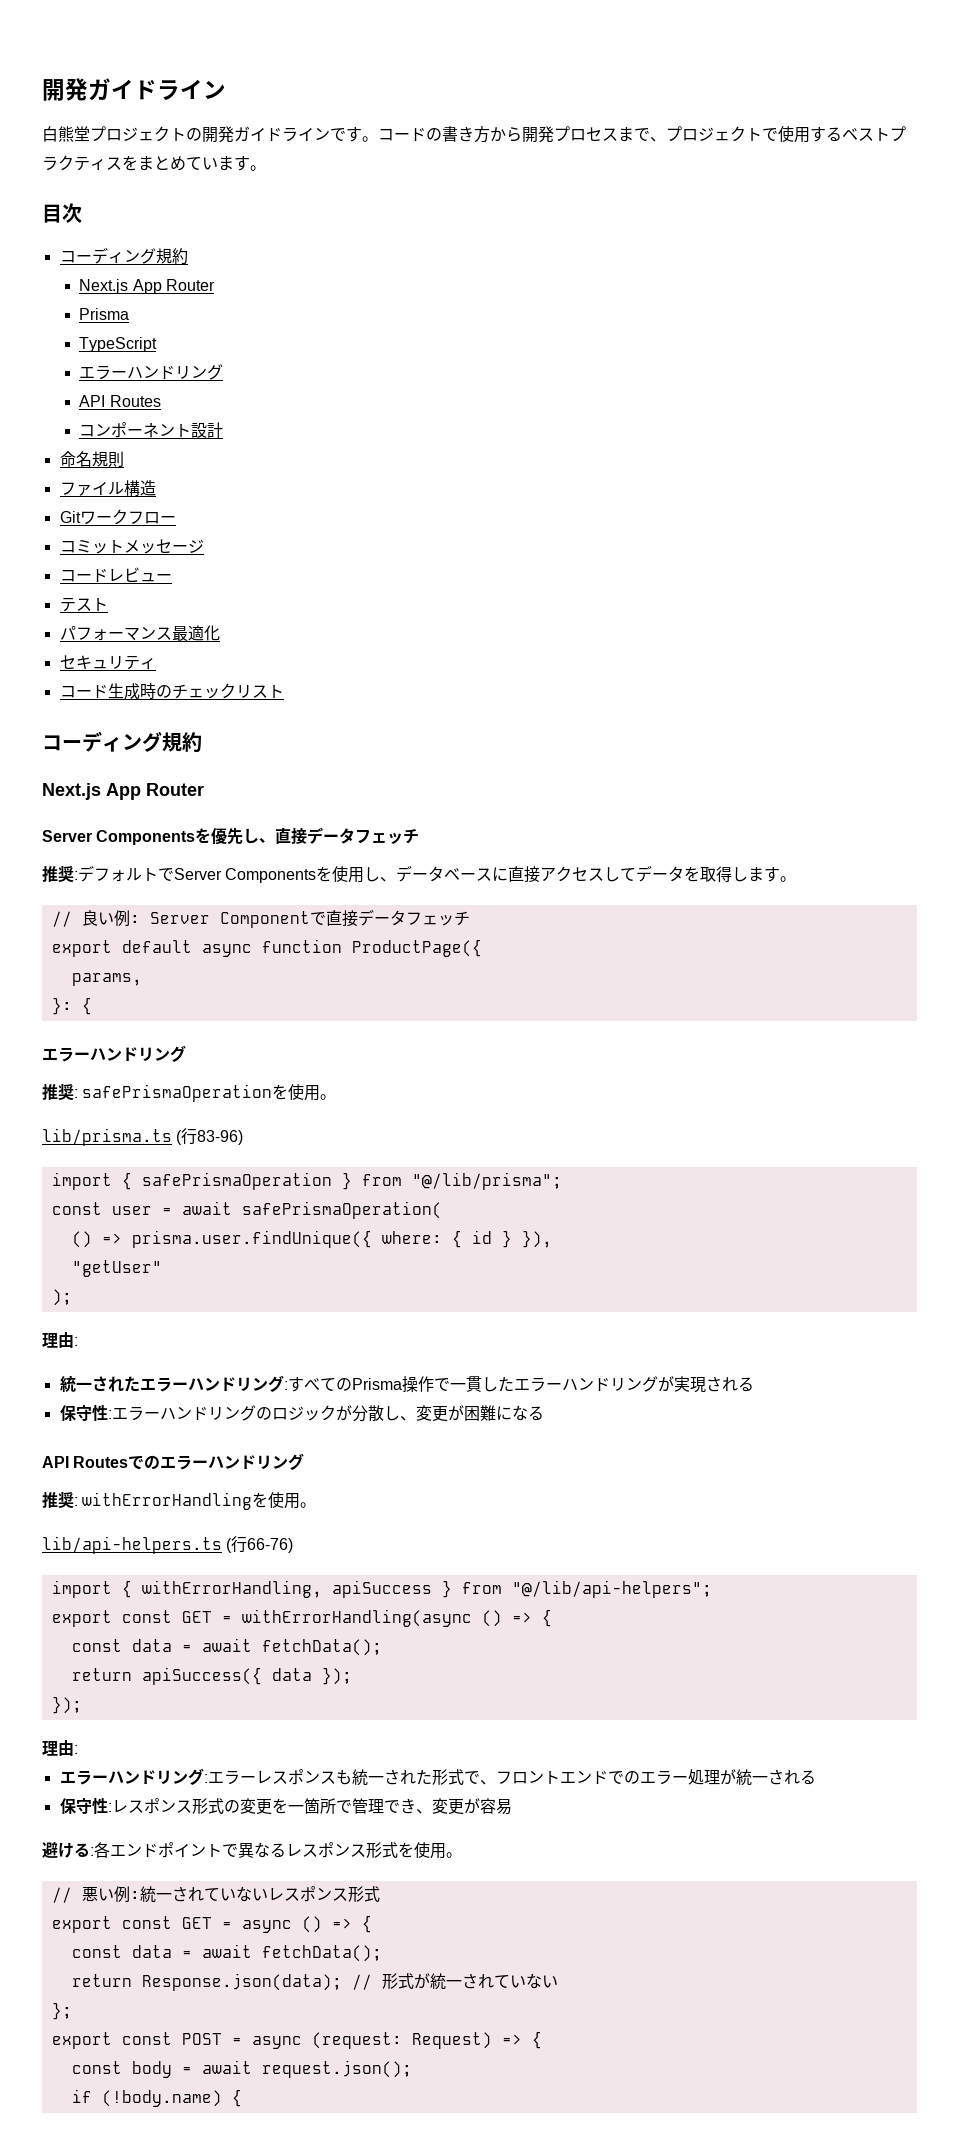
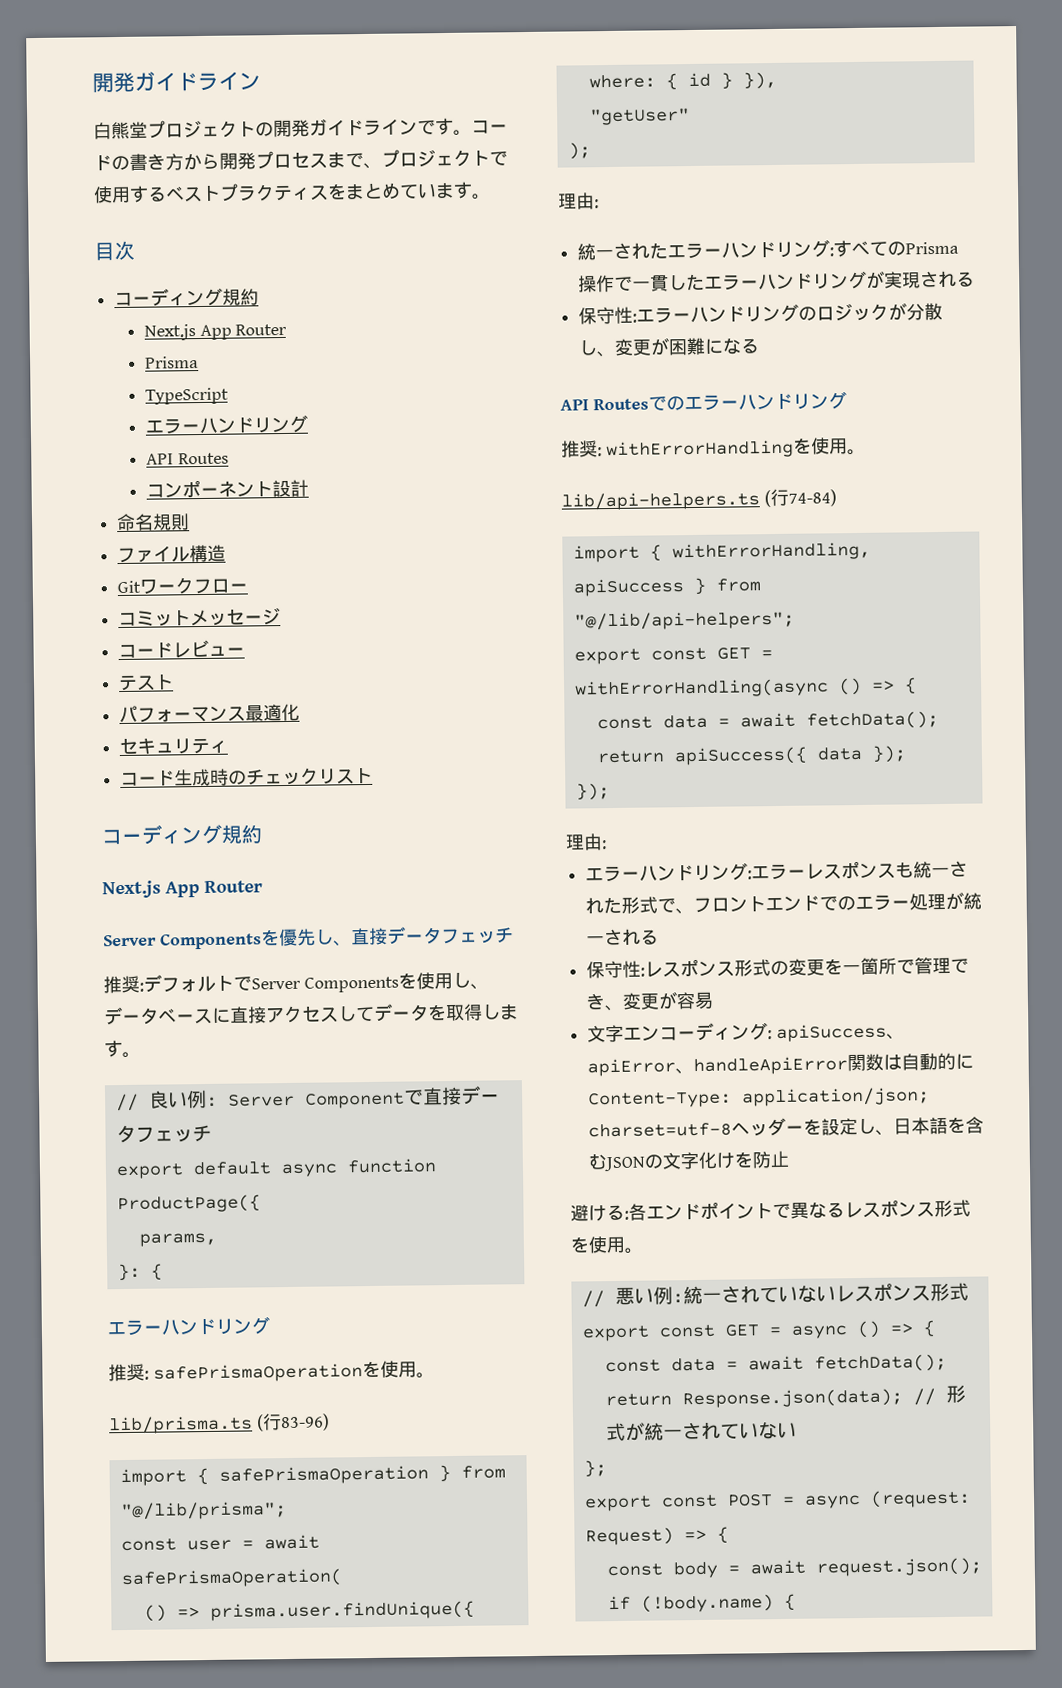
- lib/api-helpers.ts (行66-76)
+ lib/api-helpers.ts (行74-84)
+ 文字エンコーディング: apiSuccess、apiError、handleApiError関数は自動的にContent-Type: application/json; charset=utf-8ヘッダーを設定し、日本語を含むJSONの文字化けを防止

